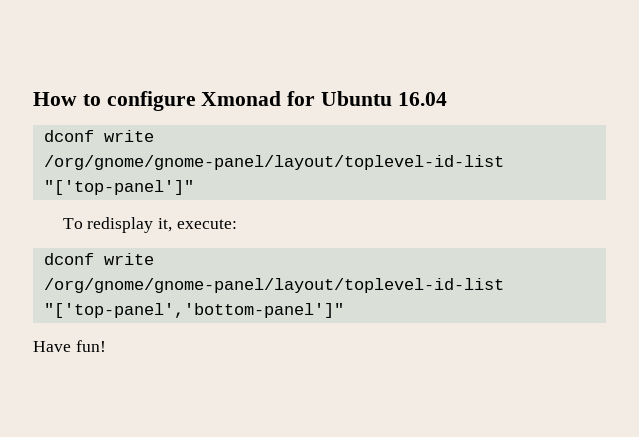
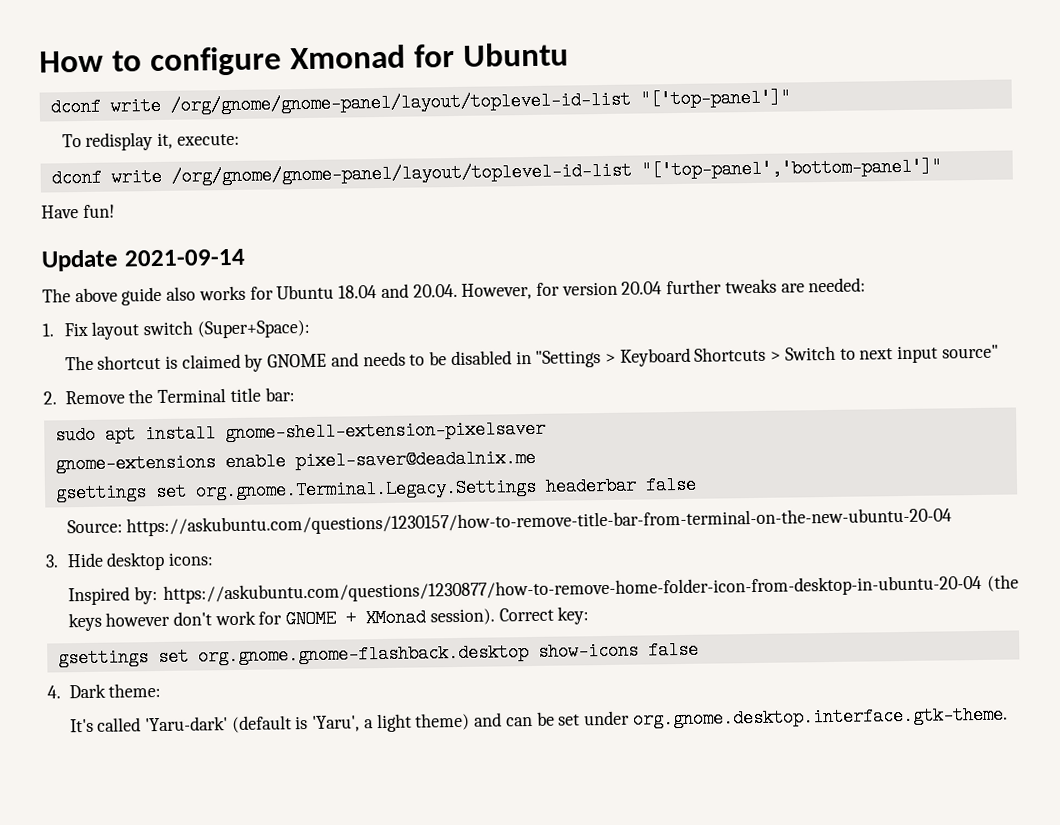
- How to configure Xmonad for Ubuntu 16.04
+ How to configure Xmonad for Ubuntu
+ Update 2021-09-14
+ The above guide also works for Ubuntu 18.04 and 20.04. However, for version 20.04 further tweaks are needed:
+ 1. Fix layout switch (Super+Space):
+ The shortcut is claimed by GNOME and needs to be disabled in "Settings > Keyboard Shortcuts > Switch to next input source"
+ 2. Remove the Terminal title bar:
+ sudo apt install gnome-shell-extension-pixelsaver
+ gnome-extensions enable pixel-saver@deadalnix.me
+ gsettings set org.gnome.Terminal.Legacy.Settings headerbar false
+ Source: https://askubuntu.com/questions/1230157/how-to-remove-title-bar-from-terminal-on-the-new-ubuntu-20-04
+ 3. Hide desktop icons:
+ Inspired by: https://askubuntu.com/questions/1230877/how-to-remove-home-folder-icon-from-desktop-in-ubuntu-20-04 (the keys however don't work for GNOME + XMonad session). Correct key:
+ gsettings set org.gnome.gnome-flashback.desktop show-icons false
+ 4. Dark theme:
+ It's called 'Yaru-dark' (default is 'Yaru', a light theme) and can be set under org.gnome.desktop.interface.gtk-theme.

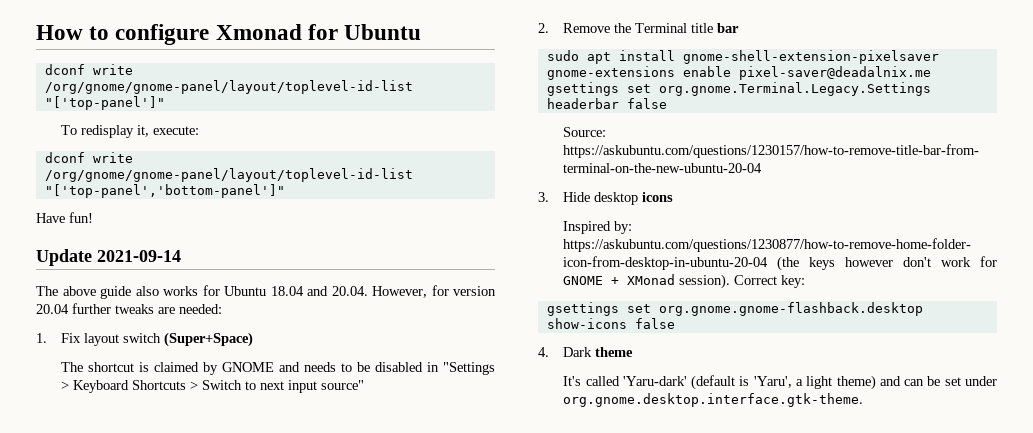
- 1. Fix layout switch (Super+Space):
+ 1. Fix layout switch (Super+Space)
- 2. Remove the Terminal title bar:
+ 2. Remove the Terminal title bar
- 3. Hide desktop icons:
+ 3. Hide desktop icons
- 4. Dark theme:
+ 4. Dark theme

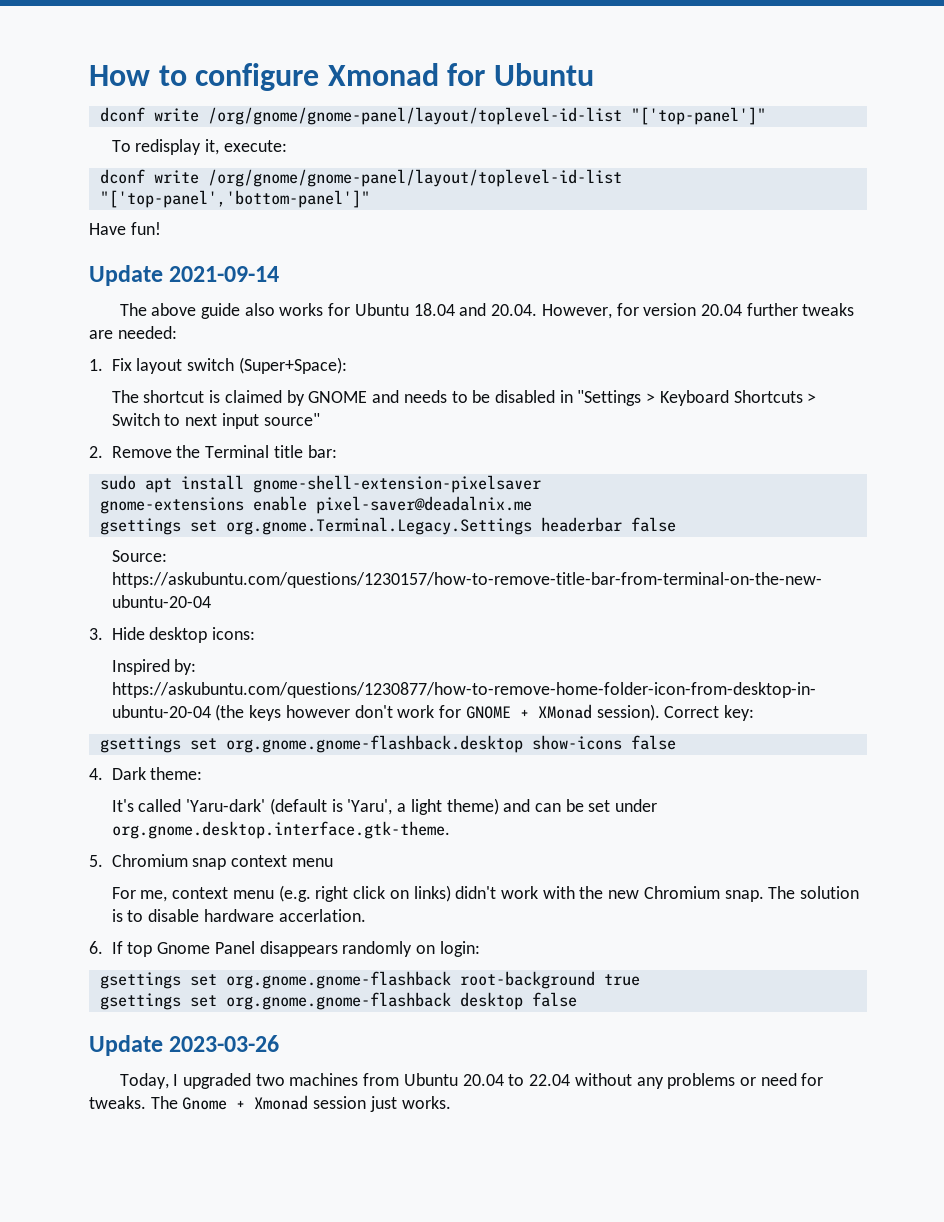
- 1. Fix layout switch (Super+Space)
+ 1. Fix layout switch (Super+Space):
- 2. Remove the Terminal title bar
+ 2. Remove the Terminal title bar:
- 3. Hide desktop icons
+ 3. Hide desktop icons:
- 4. Dark theme
+ 4. Dark theme:
+ 5. Chromium snap context menu
+ For me, context menu (e.g. right click on links) didn't work with the new Chromium snap. The solution is to disable hardware accerlation.
+ 6. If top Gnome Panel disappears randomly on login:
+ gsettings set org.gnome.gnome-flashback root-background true
+ gsettings set org.gnome.gnome-flashback desktop false
+ Update 2023-03-26
+ Today, I upgraded two machines from Ubuntu 20.04 to 22.04 without any problems or need for tweaks. The Gnome + Xmonad session just works.

